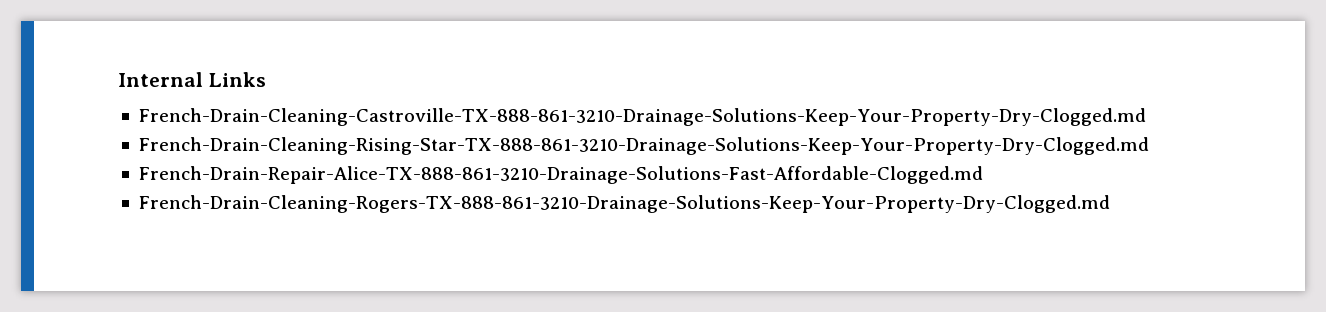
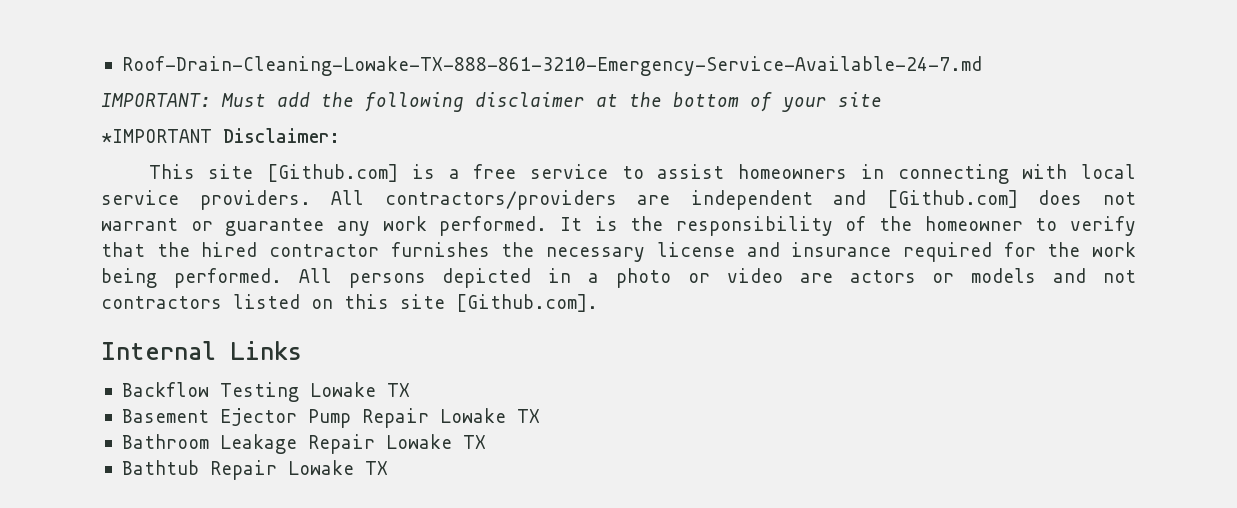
+ Roof-Drain-Cleaning-Lowake-TX-888-861-3210-Emergency-Service-Available-24-7.md
+ IMPORTANT: Must add the following disclaimer at the bottom of your site
+ *IMPORTANT Disclaimer:
+ This site [Github.com] is a free service to assist homeowners in connecting with local service providers. All contractors/providers are independent and [Github.com] does not warrant or guarantee any work performed. It is the responsibility of the homeowner to verify that the hired contractor furnishes the necessary license and insurance required for the work being performed. All persons depicted in a photo or video are actors or models and not contractors listed on this site [Github.com].
  Internal Links
- French-Drain-Cleaning-Castroville-TX-888-861-3210-Drainage-Solutions-Keep-Your-Property-Dry-Clogged.md
- French-Drain-Cleaning-Rising-Star-TX-888-861-3210-Drainage-Solutions-Keep-Your-Property-Dry-Clogged.md
- French-Drain-Repair-Alice-TX-888-861-3210-Drainage-Solutions-Fast-Affordable-Clogged.md
- French-Drain-Cleaning-Rogers-TX-888-861-3210-Drainage-Solutions-Keep-Your-Property-Dry-Clogged.md
+ Backflow Testing Lowake TX
+ Basement Ejector Pump Repair Lowake TX
+ Bathroom Leakage Repair Lowake TX
+ Bathtub Repair Lowake TX

